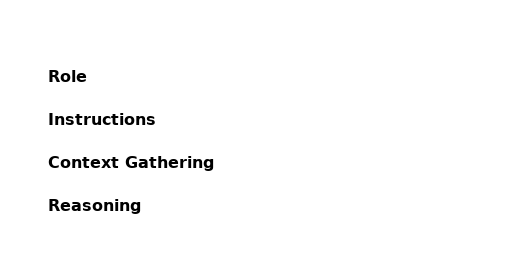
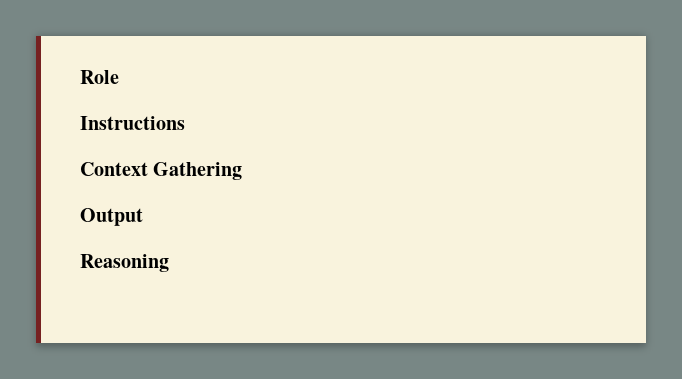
+ Output

